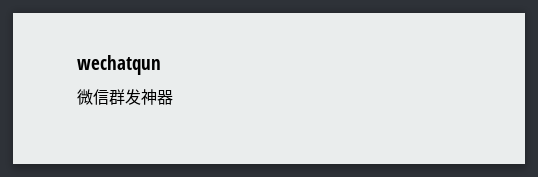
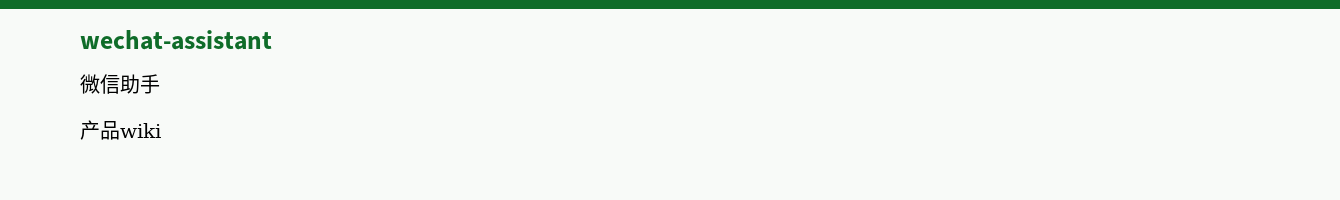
- wechatqun
+ wechat-assistant
- 微信群发神器
+ 微信助手
+ 产品wiki

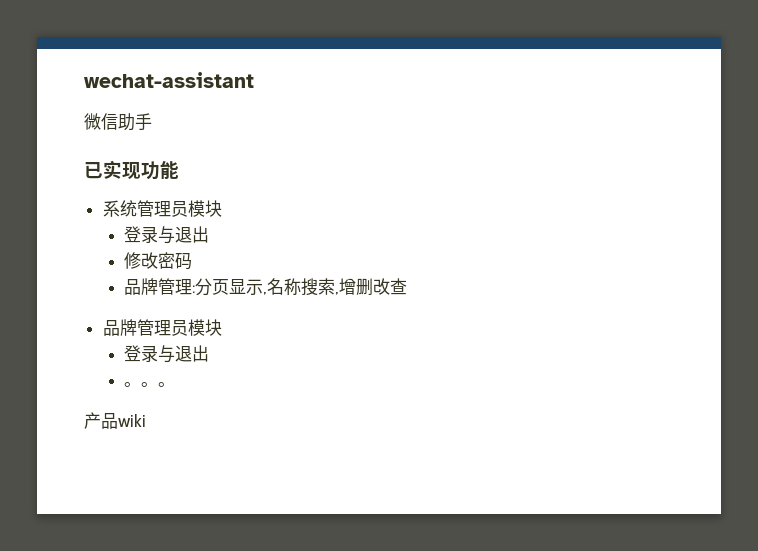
+ 已实现功能
+ 系统管理员模块
+ 登录与退出
+ 修改密码
+ 品牌管理:分页显示,名称搜索,增删改查
+ 品牌管理员模块
+ 登录与退出
+ 。。。

